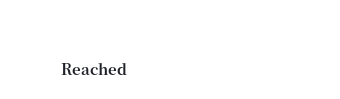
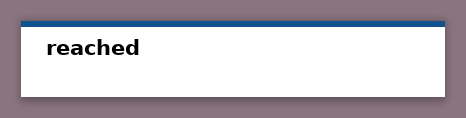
- Reached
+ reached

